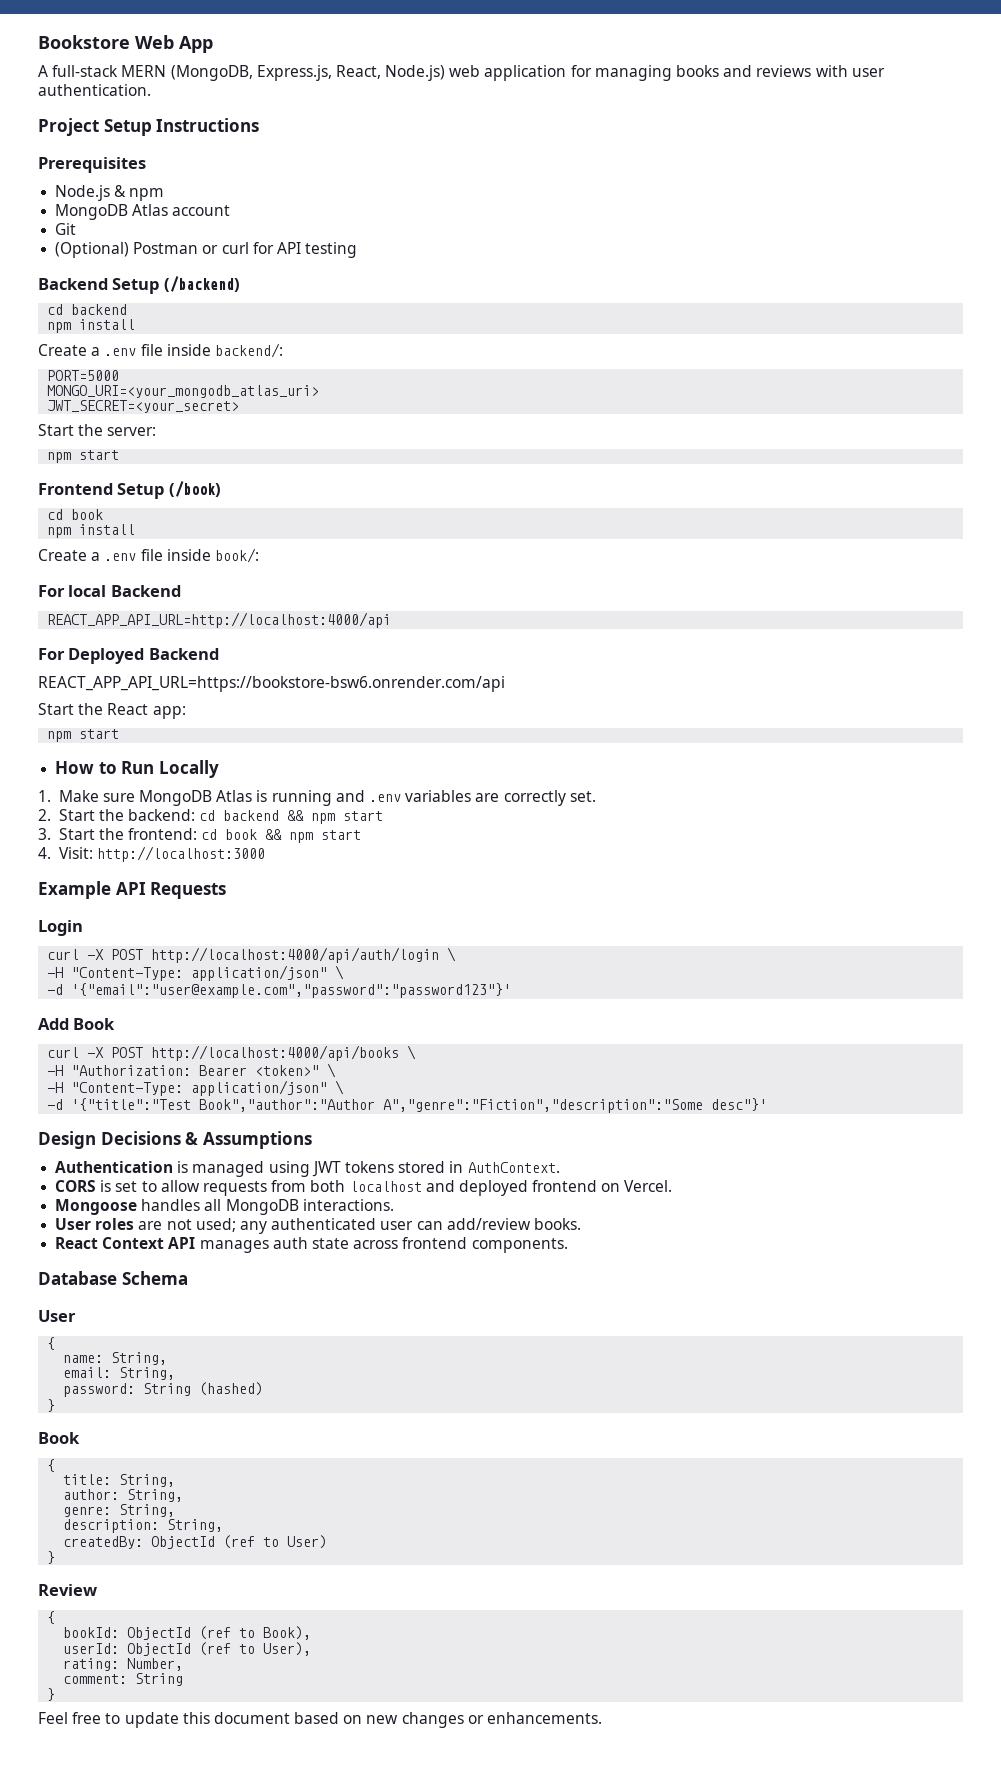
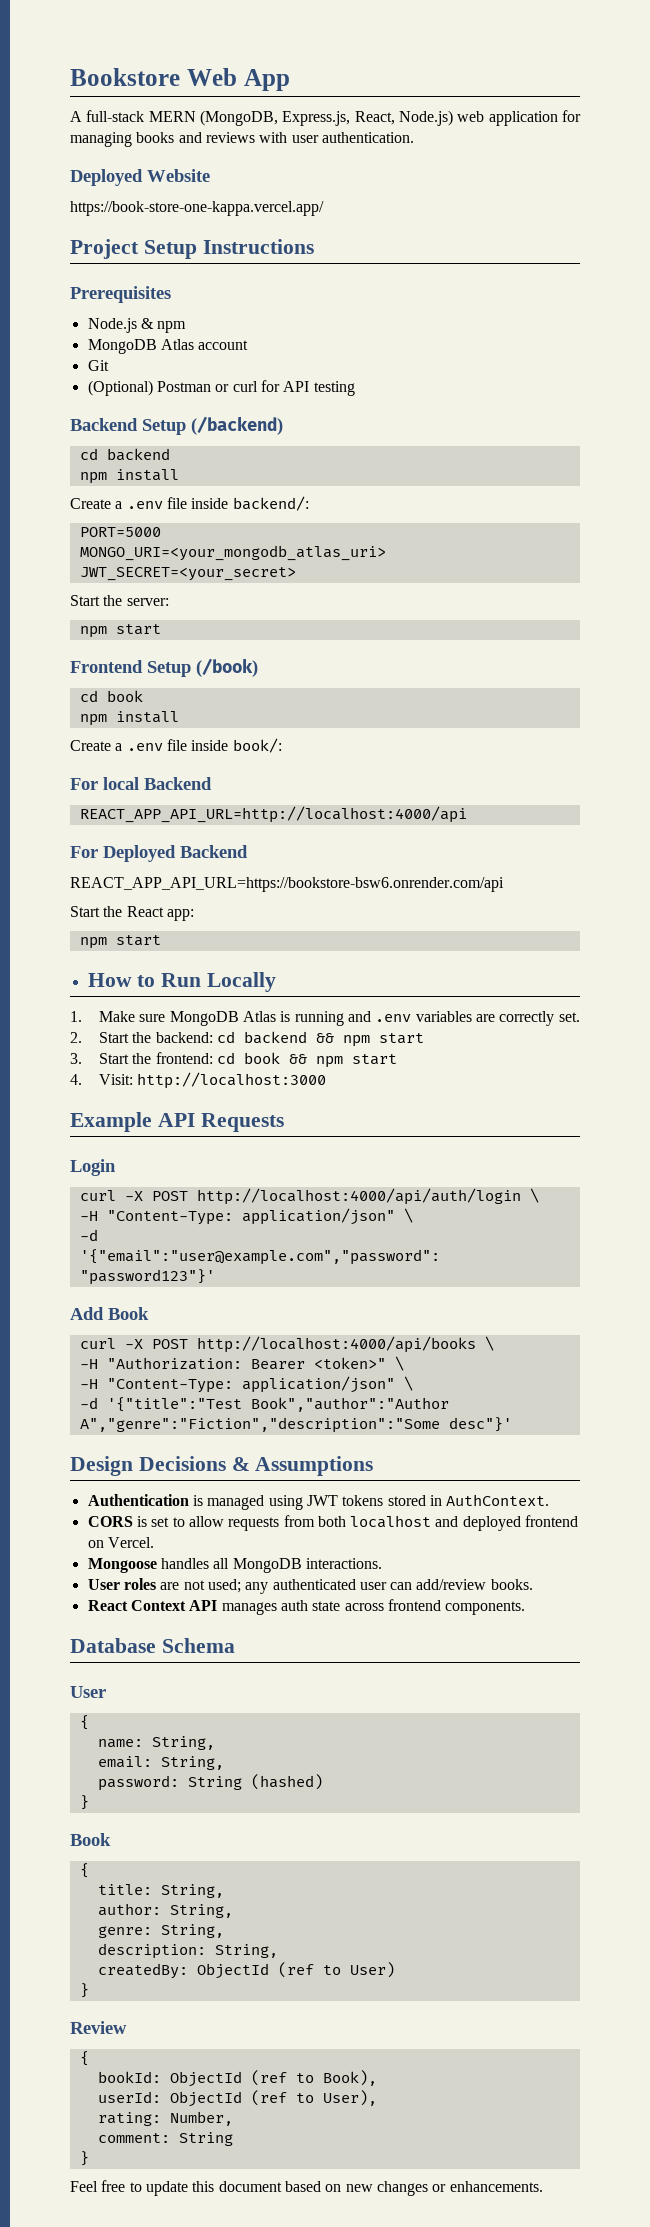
+ Deployed Website
+ https://book-store-one-kappa.vercel.app/

